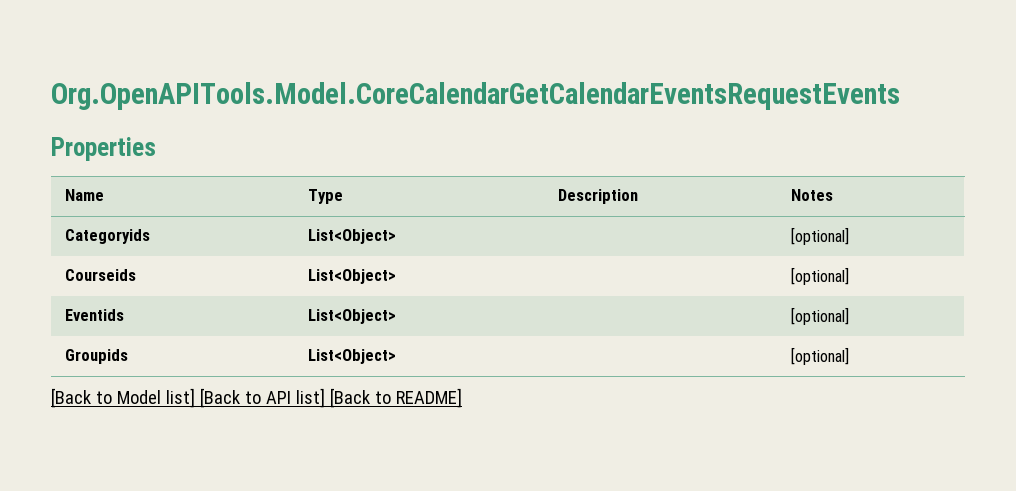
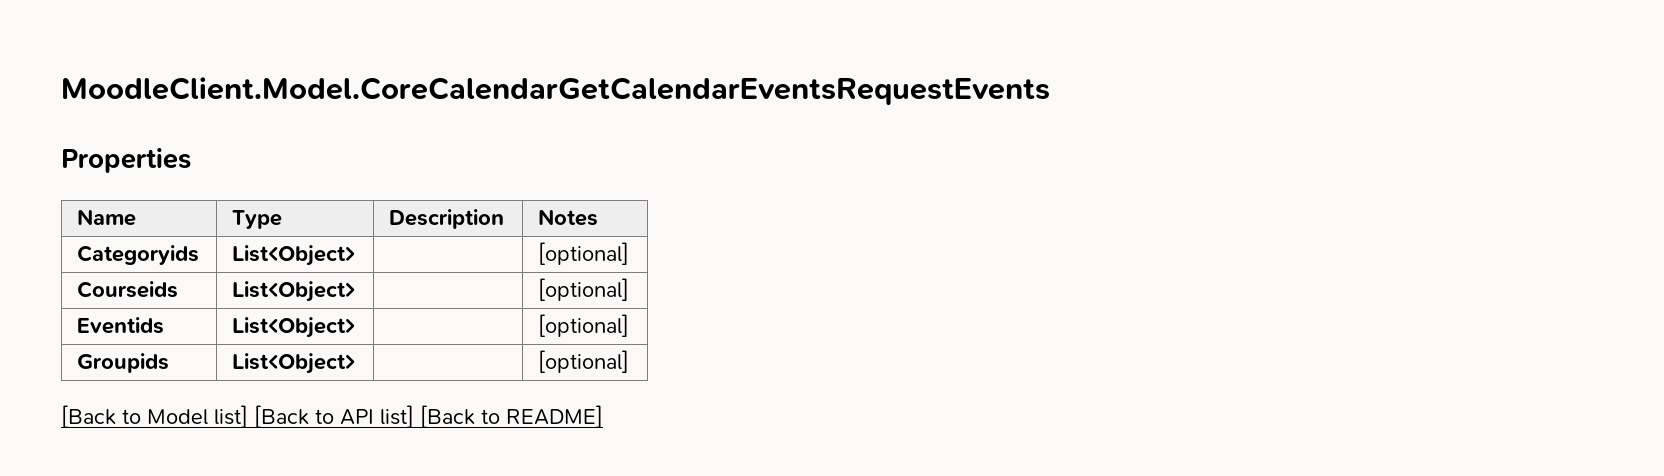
- Org.OpenAPITools.Model.CoreCalendarGetCalendarEventsRequestEvents
+ MoodleClient.Model.CoreCalendarGetCalendarEventsRequestEvents

